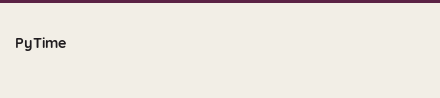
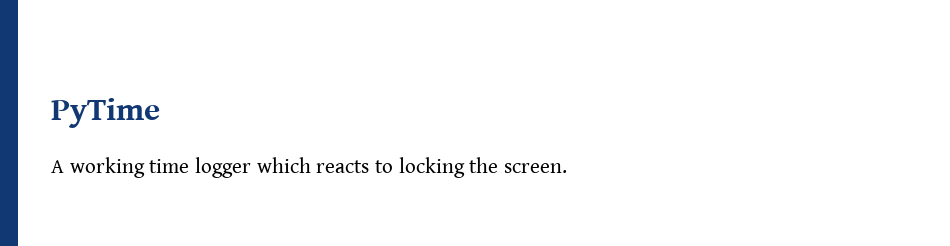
+ A working time logger which reacts to locking the screen.

